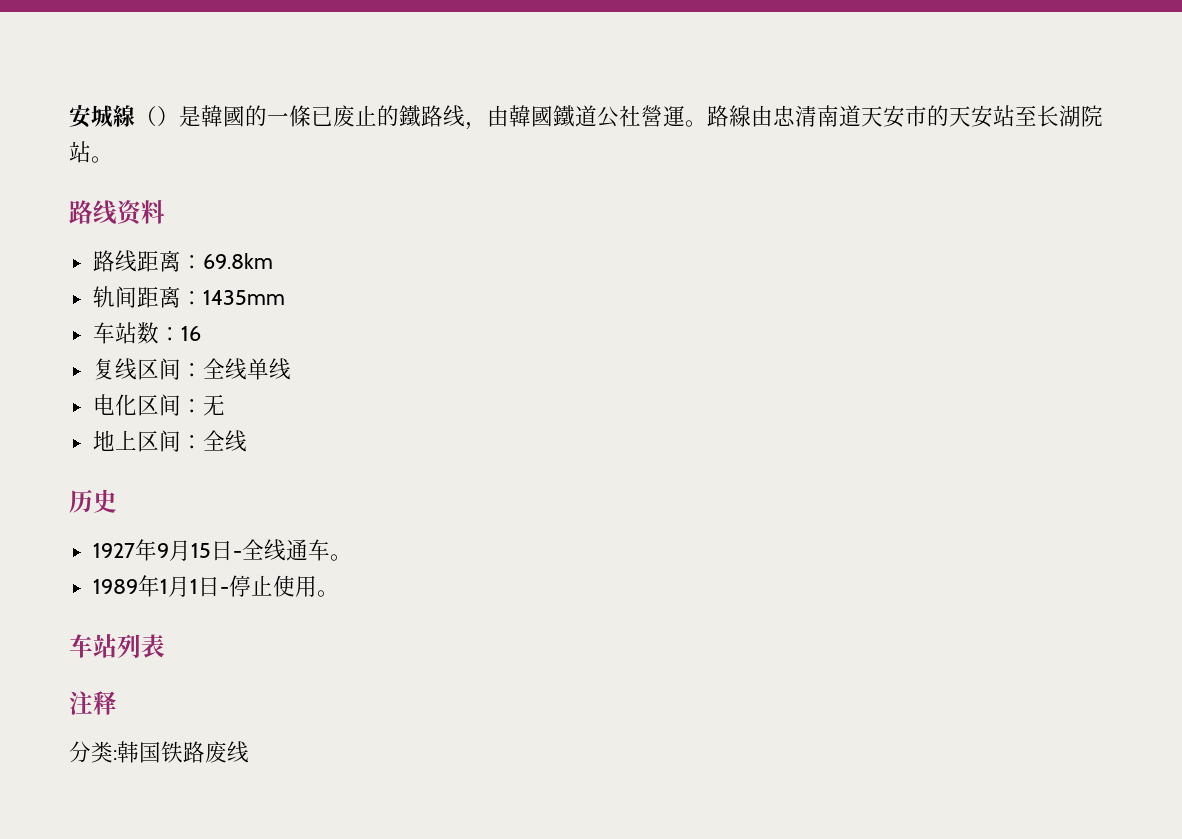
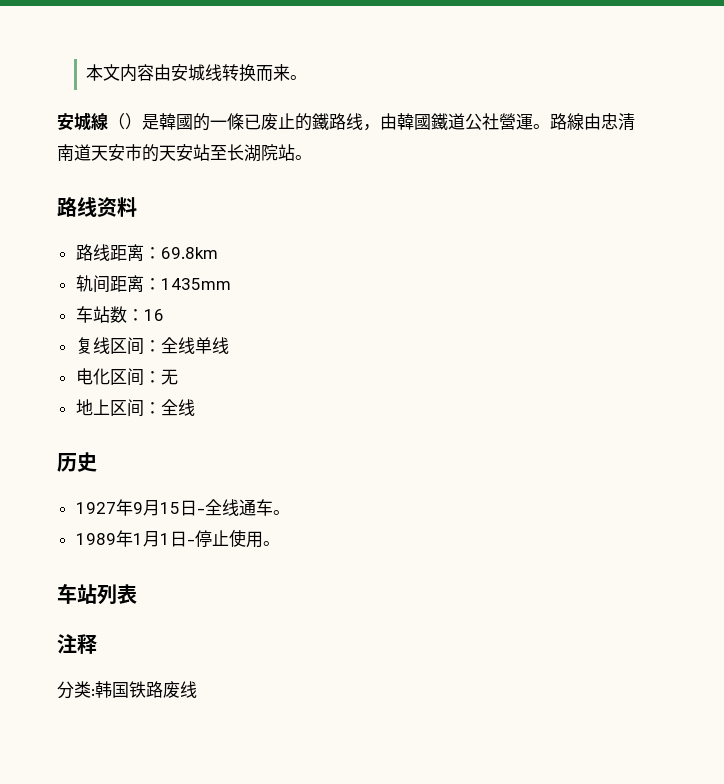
+ 本文内容由安城线转换而来。

